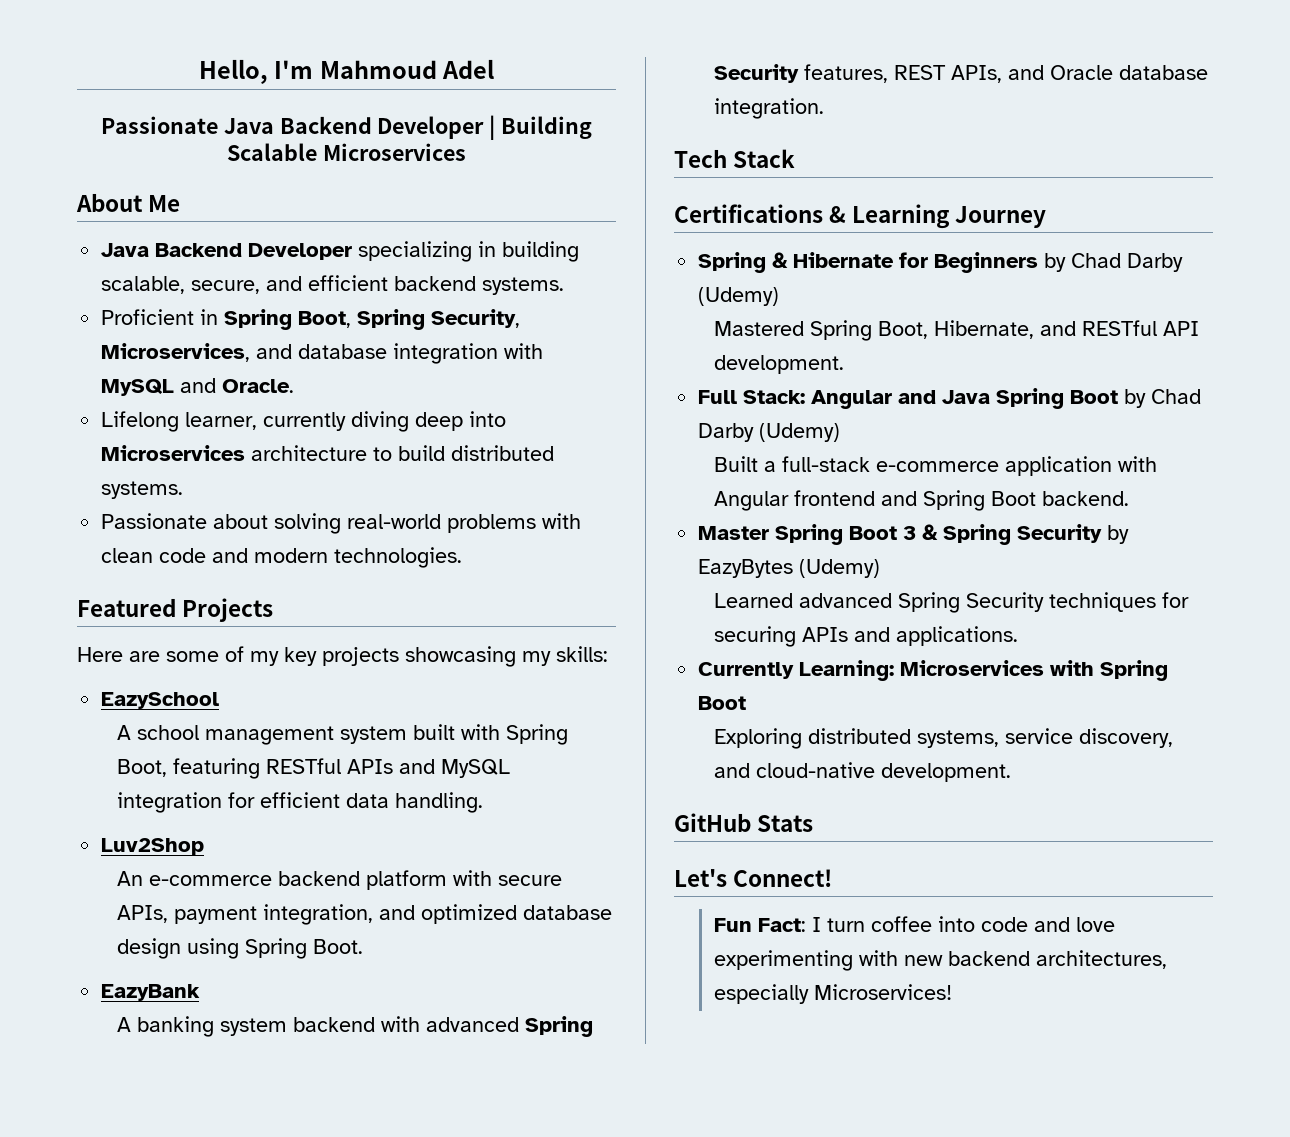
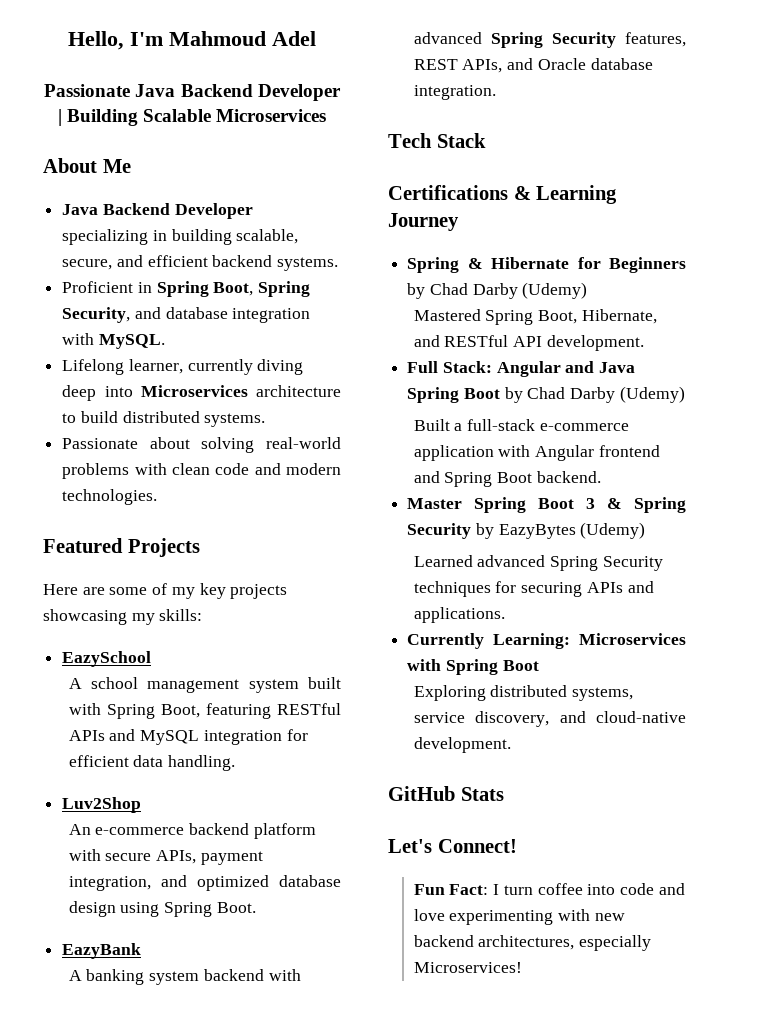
- Proficient in Spring Boot, Spring Security, Microservices, and database integration with MySQL and Oracle.
+ Proficient in Spring Boot, Spring Security, and database integration with MySQL.

